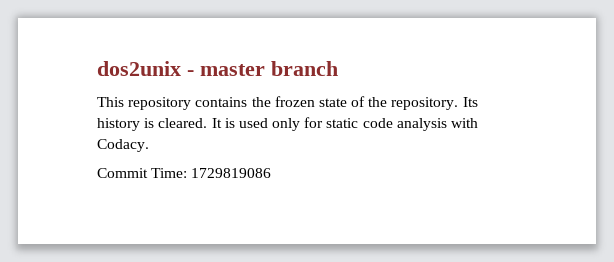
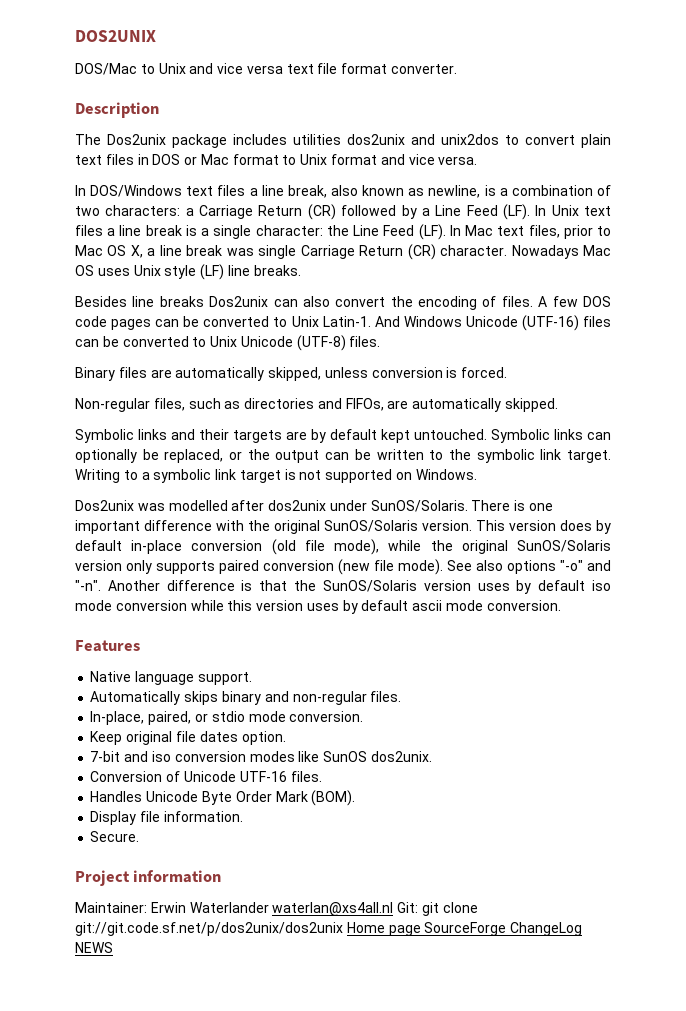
- dos2unix - master branch
- This repository contains the frozen state of the repository. Its history is cleared. It is used only for static code analysis with Codacy.
- Commit Time: 1729819086
+ DOS2UNIX
+ DOS/Mac to Unix and vice versa text file format converter.
+ Description
+ The Dos2unix package includes utilities dos2unix and unix2dos to convert plain text files in DOS or Mac format to Unix format and vice versa.
+ In DOS/Windows text files a line break, also known as newline, is a combination of two characters: a Carriage Return (CR) followed by a Line Feed (LF). In Unix text files a line break is a single character: the Line Feed (LF). In Mac text files, prior to Mac OS X, a line break was single Carriage Return (CR) character. Nowadays Mac OS uses Unix style (LF) line breaks.
+ Besides line breaks Dos2unix can also convert the encoding of files. A few DOS code pages can be converted to Unix Latin-1. And Windows Unicode (UTF-16) files can be converted to Unix Unicode (UTF-8) files.
+ Binary files are automatically skipped, unless conversion is forced.
+ Non-regular files, such as directories and FIFOs, are automatically skipped.
+ Symbolic links and their targets are by default kept untouched. Symbolic links can optionally be replaced, or the output can be written to the symbolic link target. Writing to a symbolic link target is not supported on Windows.
+ Dos2unix was modelled after dos2unix under SunOS/Solaris. There is one important difference with the original SunOS/Solaris version. This version does by default in-place conversion (old file mode), while the original SunOS/Solaris version only supports paired conversion (new file mode). See also options "-o" and "-n". Another difference is that the SunOS/Solaris version uses by default iso mode conversion while this version uses by default ascii mode conversion.
+ Features
+ Native language support.
+ Automatically skips binary and non-regular files.
+ In-place, paired, or stdio mode conversion.
+ Keep original file dates option.
+ 7-bit and iso conversion modes like SunOS dos2unix.
+ Conversion of Unicode UTF-16 files.
+ Handles Unicode Byte Order Mark (BOM).
+ Display file information.
+ Secure.
+ Project information
+ Maintainer: Erwin Waterlander waterlan@xs4all.nl Git: git clone git://git.code.sf.net/p/dos2unix/dos2unix Home page SourceForge ChangeLog NEWS

